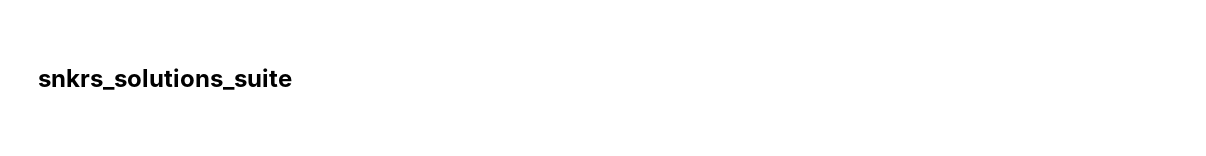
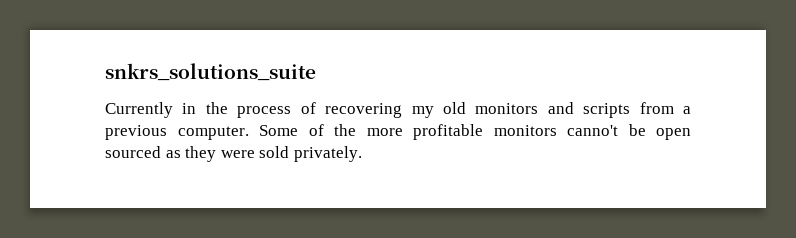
+ Currently in the process of recovering my old monitors and scripts from a previous computer. Some of the more profitable monitors canno't be open sourced as they were sold privately.

